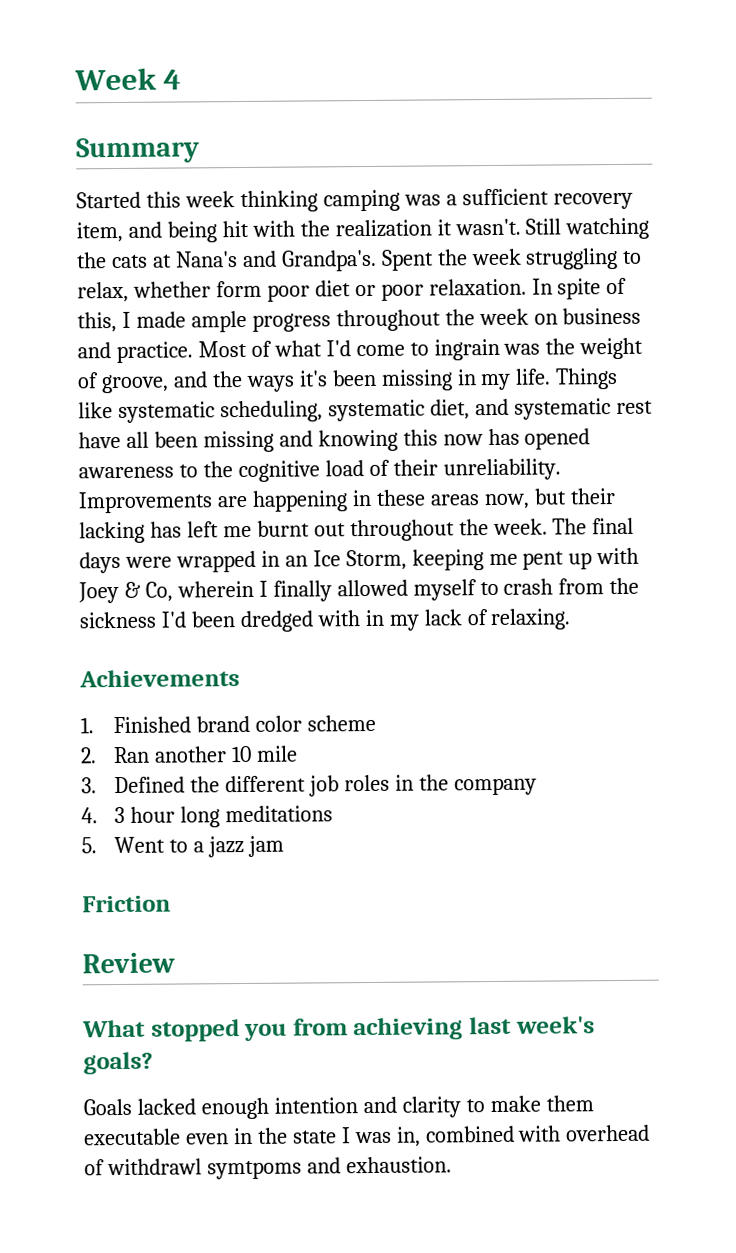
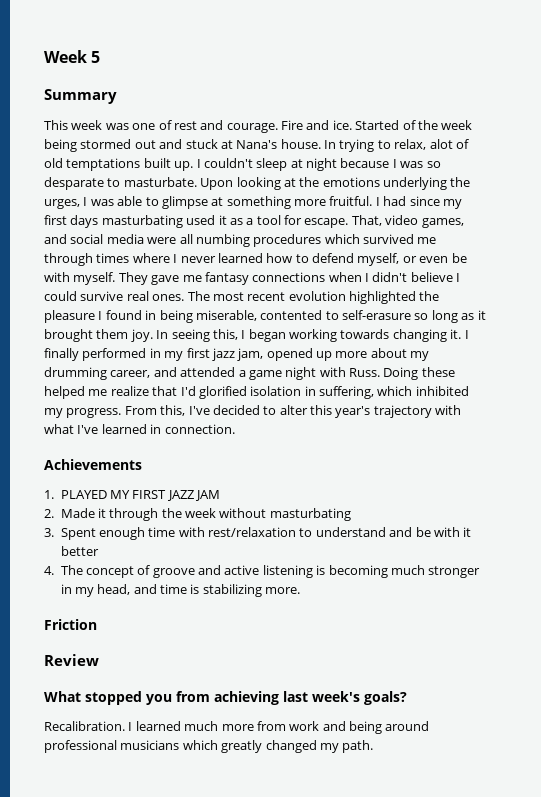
- Week 4
+ Week 5
- Started this week thinking camping was a sufficient recovery item, and being hit with the realization it wasn't. Still watching the cats at Nana's and Grandpa's. Spent the week struggling to relax, whether form poor diet or poor relaxation. In spite of this, I made ample progress throughout the week on business and practice. Most of what I'd come to ingrain was the weight of groove, and the ways it's been missing in my life. Things like systematic scheduling, systematic diet, and systematic rest have all been missing and knowing this now has opened awareness to the cognitive load of their unreliability. Improvements are happening in these areas now, but their lacking has left me burnt out throughout the week. The final days were wrapped in an Ice Storm, keeping me pent up with Joey & Co, wherein I finally allowed myself to crash from the sickness I'd been dredged with in my lack of relaxing.
+ This week was one of rest and courage. Fire and ice. Started of the week being stormed out and stuck at Nana's house. In trying to relax, alot of old temptations built up. I couldn't sleep at night because I was so desparate to masturbate. Upon looking at the emotions underlying the urges, I was able to glimpse at something more fruitful. I had since my first days masturbating used it as a tool for escape. That, video games, and social media were all numbing procedures which survived me through times where I never learned how to defend myself, or even be with myself. They gave me fantasy connections when I didn't believe I could survive real ones. The most recent evolution highlighted the pleasure I found in being miserable, contented to self-erasure so long as it brought them joy. In seeing this, I began working towards changing it. I finally performed in my first jazz jam, opened up more about my drumming career, and attended a game night with Russ. Doing these helped me realize that I'd glorified isolation in suffering, which inhibited my progress. From this, I've decided to alter this year's trajectory with what I've learned in connection.
  Achievements
- 1. Finished brand color scheme
- 2. Ran another 10 mile
- 3. Defined the different job roles in the company
- 4. 3 hour long meditations
- 5. Went to a jazz jam
+ 1. PLAYED MY FIRST JAZZ JAM
+ 2. Made it through the week without masturbating
+ 3. Spent enough time with rest/relaxation to understand and be with it better
+ 4. The concept of groove and active listening is becoming much stronger in my head, and time is stabilizing more.
- Goals lacked enough intention and clarity to make them executable even in the state I was in, combined with overhead of withdrawl symtpoms and exhaustion.
+ Recalibration. I learned much more from work and being around professional musicians which greatly changed my path.

